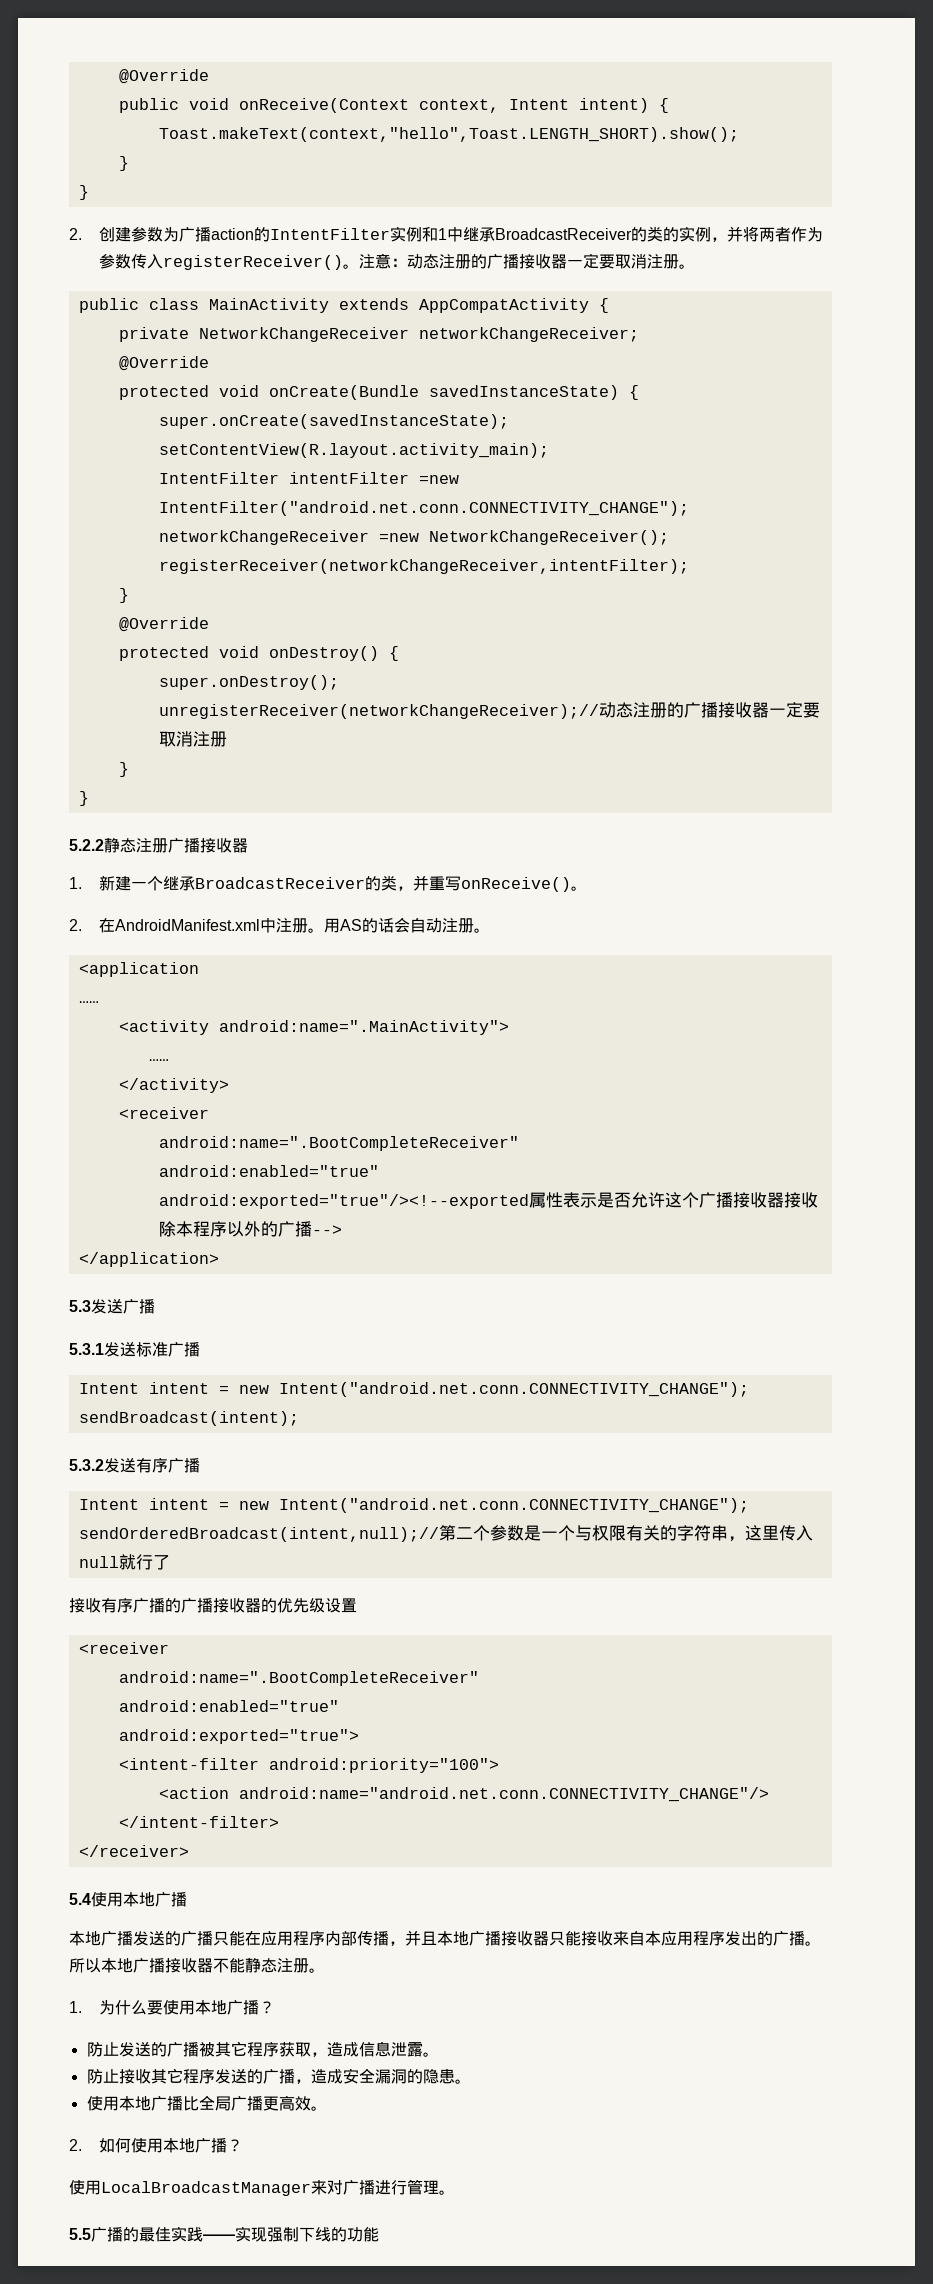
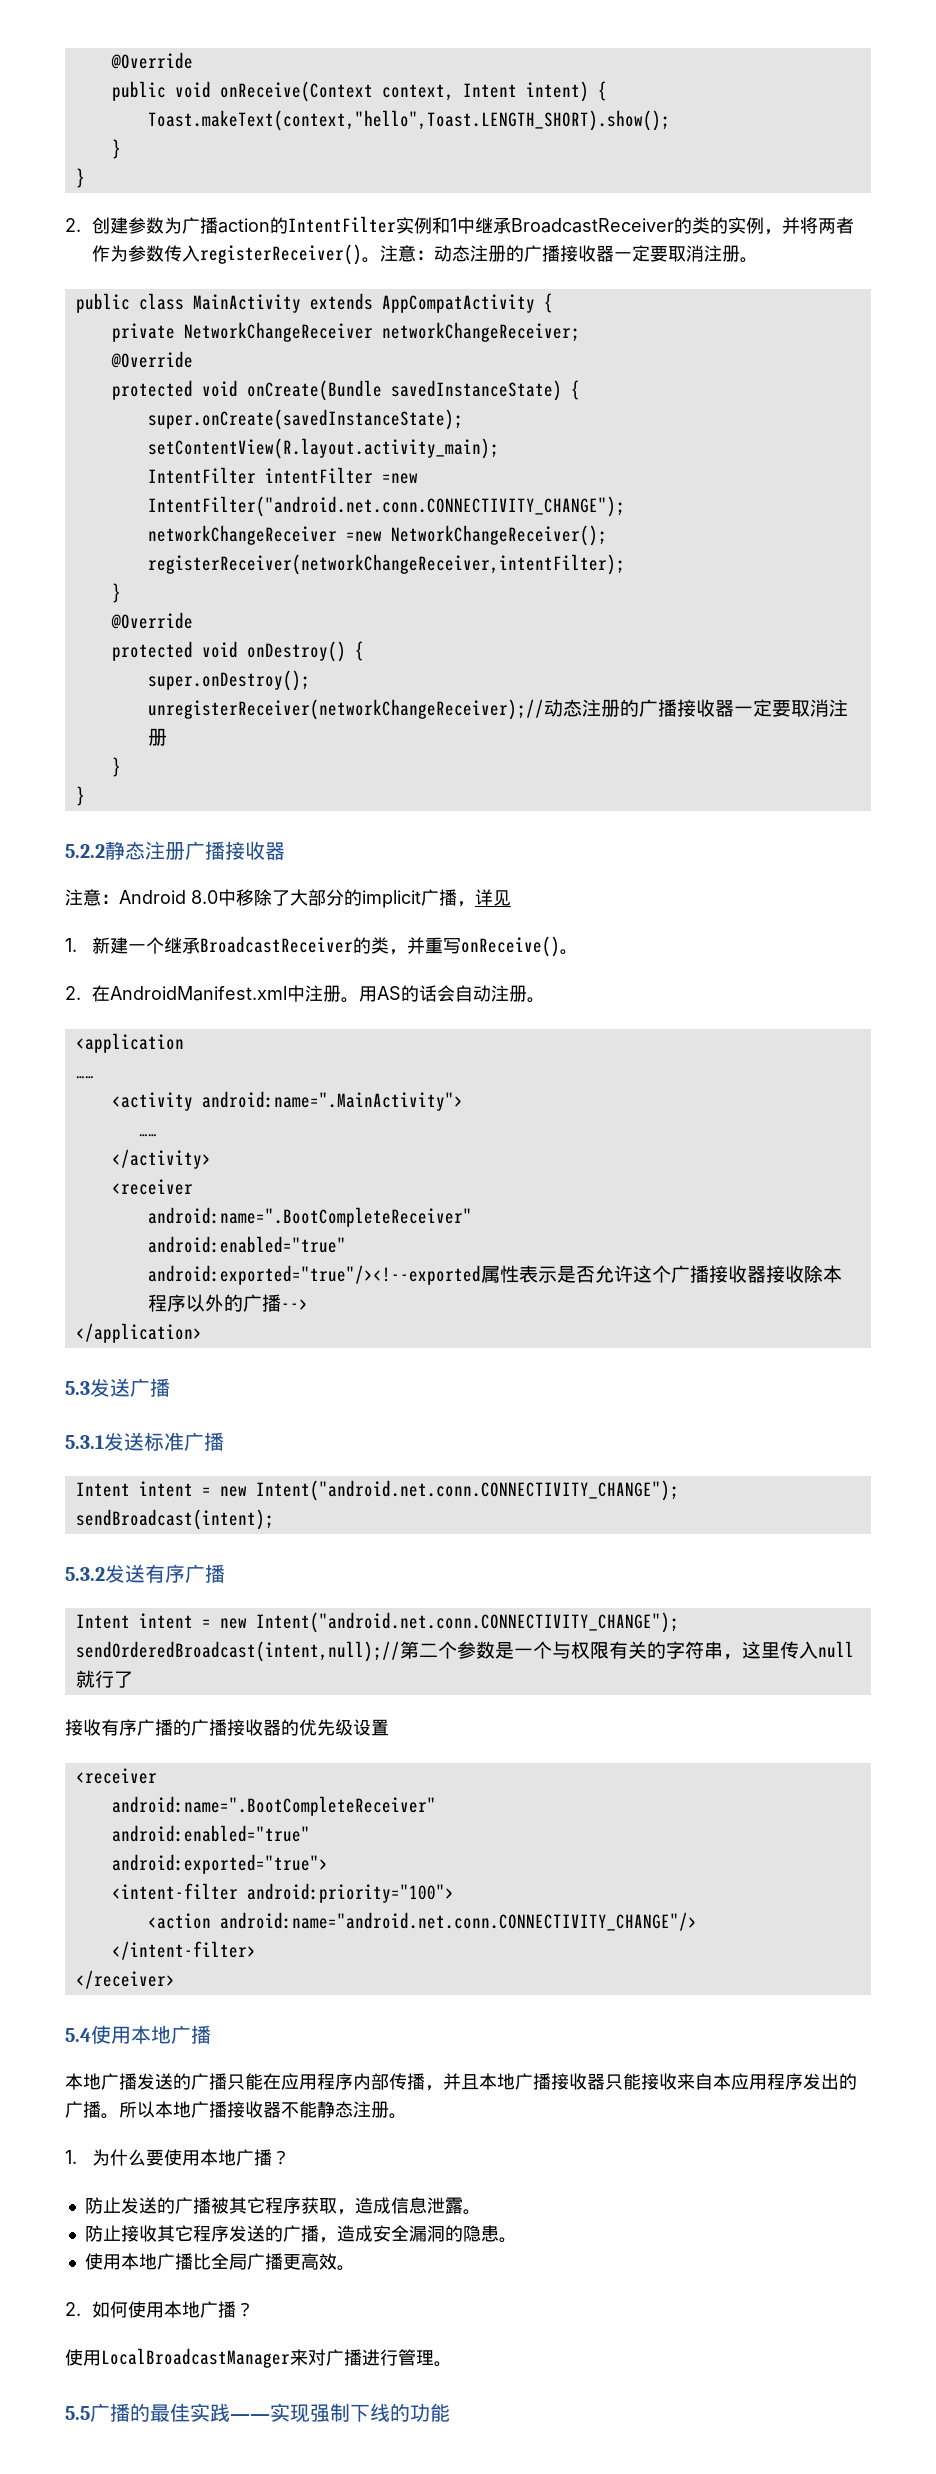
+ 注意：Android 8.0中移除了大部分的implicit广播，详见

